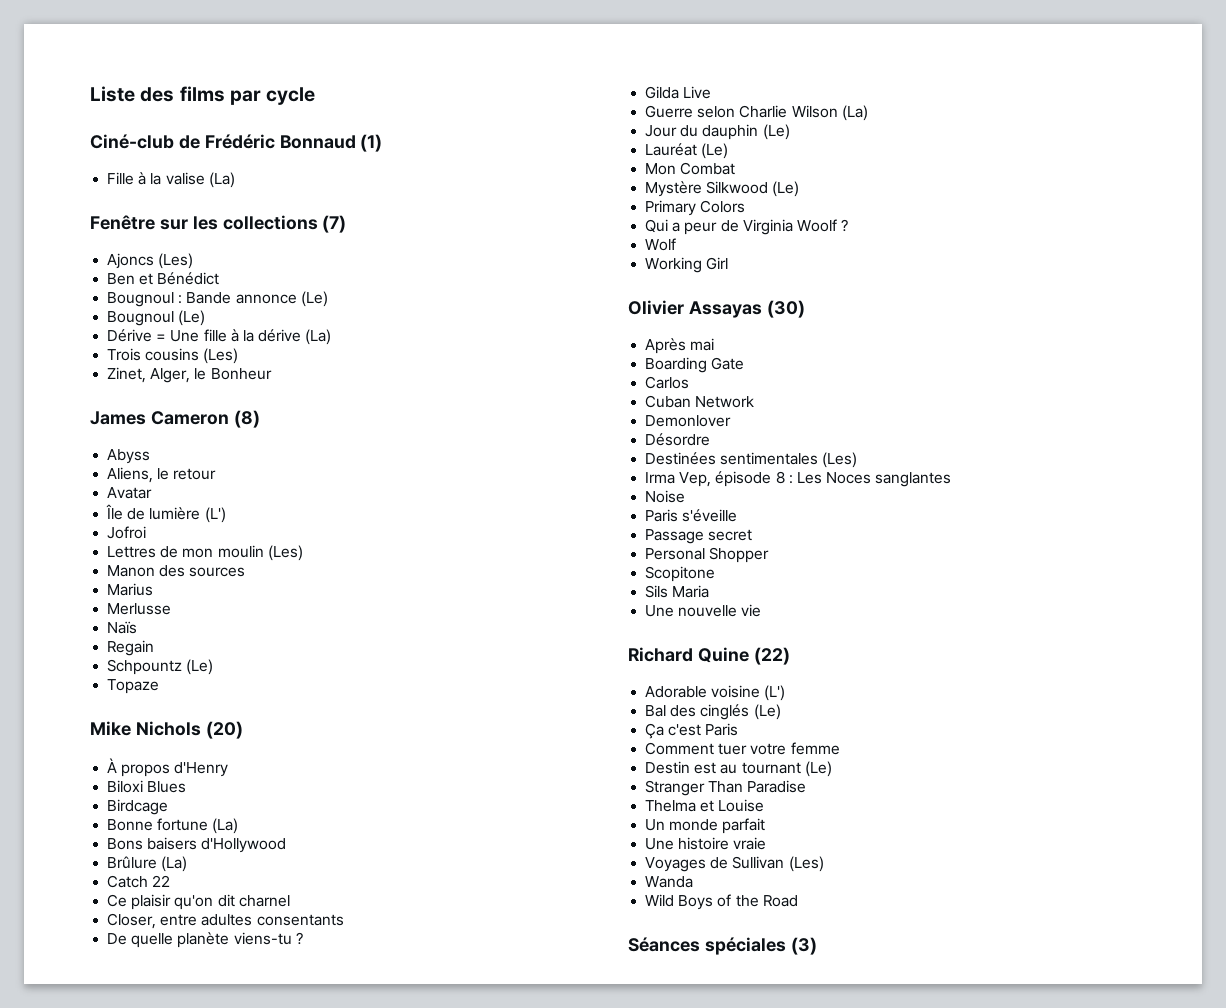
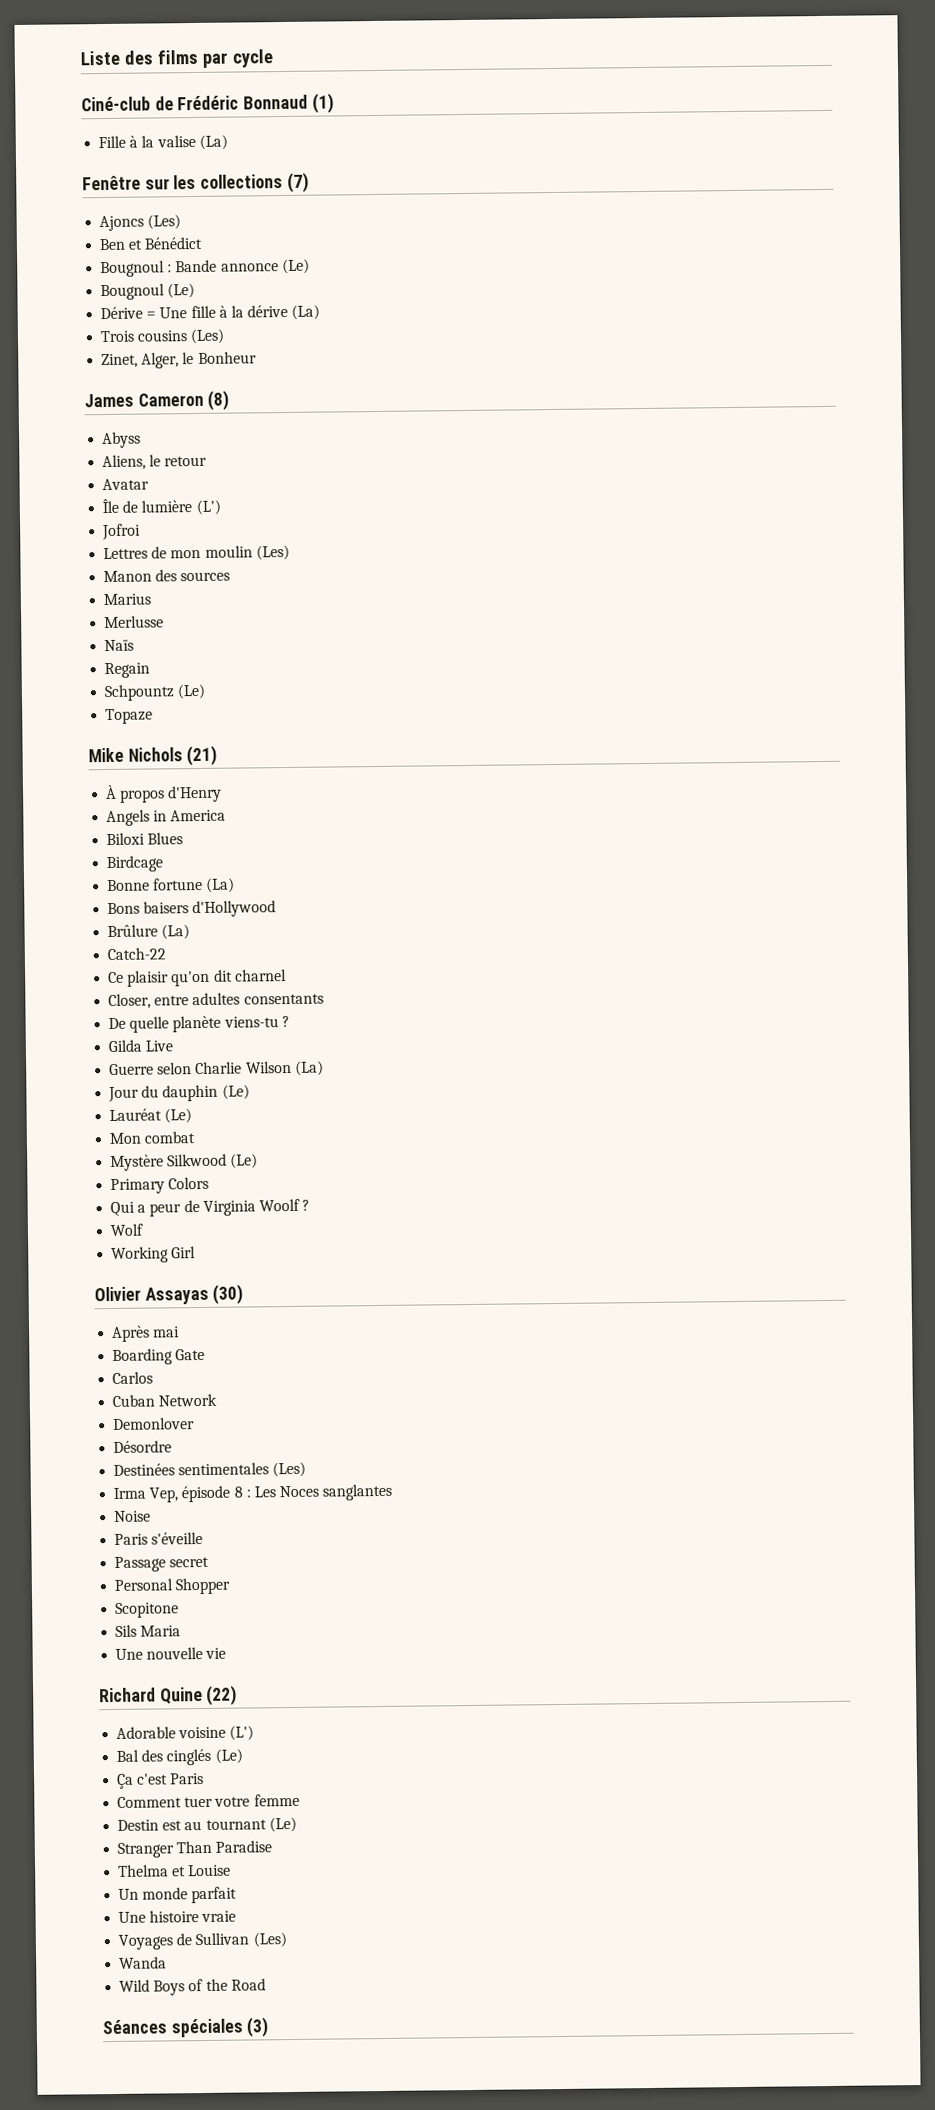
- Mike Nichols (20)
+ Mike Nichols (21)
+ Angels in America
- Catch 22
+ Catch-22
- Mon Combat
+ Mon combat

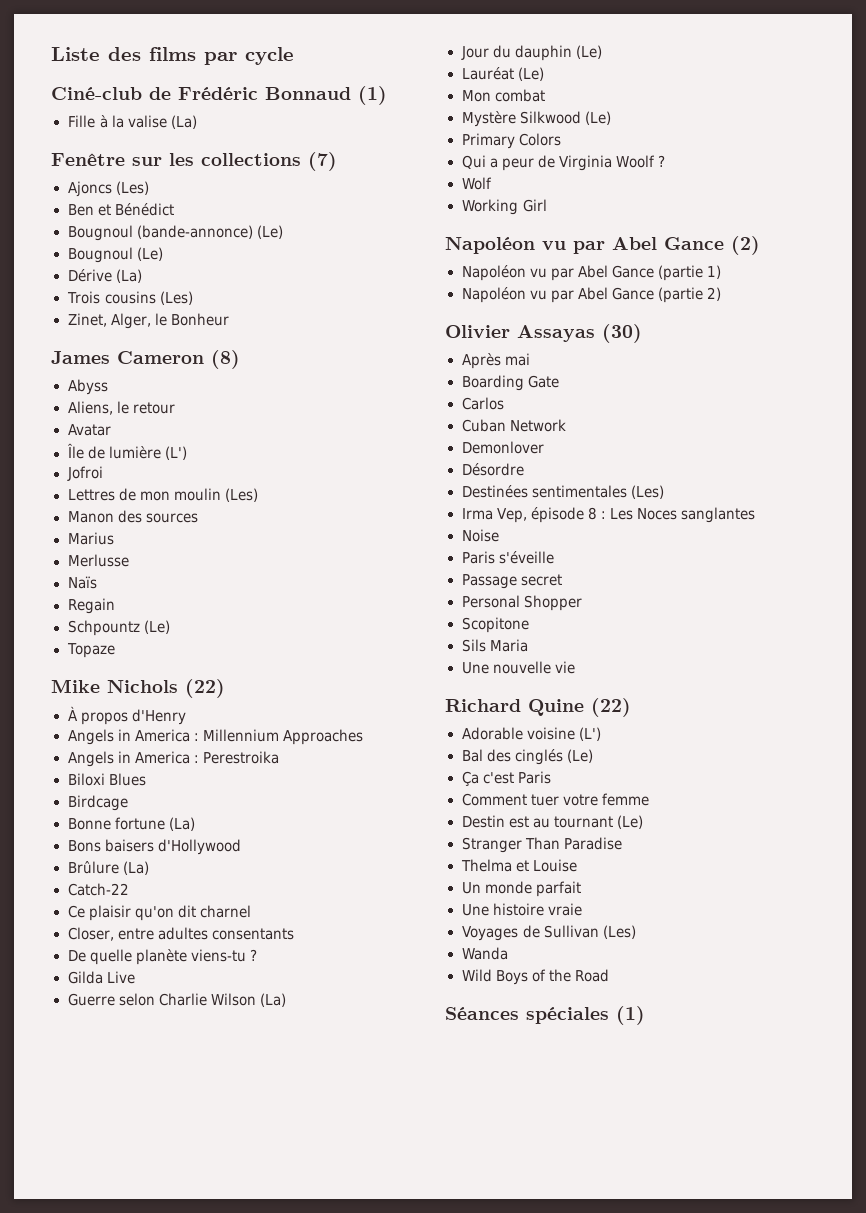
- Bougnoul : Bande annonce (Le)
+ Bougnoul (bande-annonce) (Le)
- Dérive = Une fille à la dérive (La)
+ Dérive (La)
- Mike Nichols (21)
+ Mike Nichols (22)
- Angels in America
+ Angels in America : Millennium Approaches
+ Angels in America : Perestroika
+ Napoléon vu par Abel Gance (2)
+ Napoléon vu par Abel Gance (partie 1)
+ Napoléon vu par Abel Gance (partie 2)
- Séances spéciales (3)
+ Séances spéciales (1)

